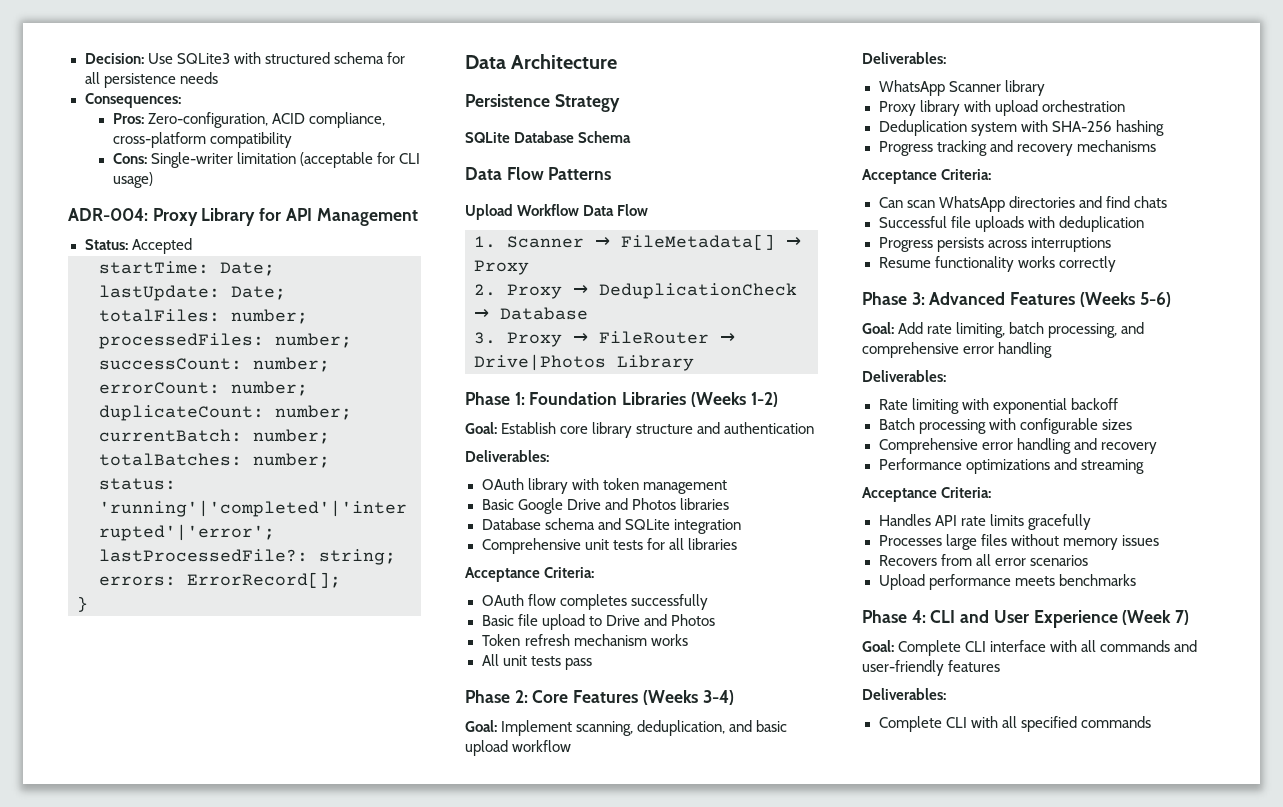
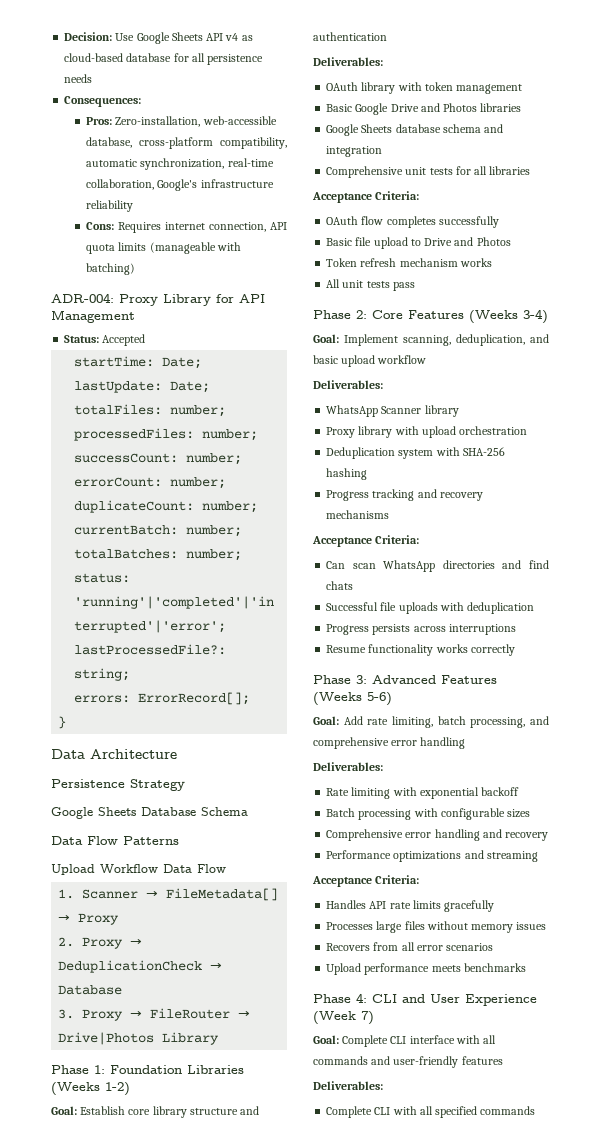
- Decision: Use SQLite3 with structured schema for all persistence needs
+ Decision: Use Google Sheets API v4 as cloud-based database for all persistence needs
- Pros: Zero-configuration, ACID compliance, cross-platform compatibility
- Cons: Single-writer limitation (acceptable for CLI usage)
+ Pros: Zero-installation, web-accessible database, cross-platform compatibility, automatic synchronization, real-time collaboration, Google's infrastructure reliability
+ Cons: Requires internet connection, API quota limits (manageable with batching)
- SQLite Database Schema
+ Google Sheets Database Schema
- Database schema and SQLite integration
+ Google Sheets database schema and integration

